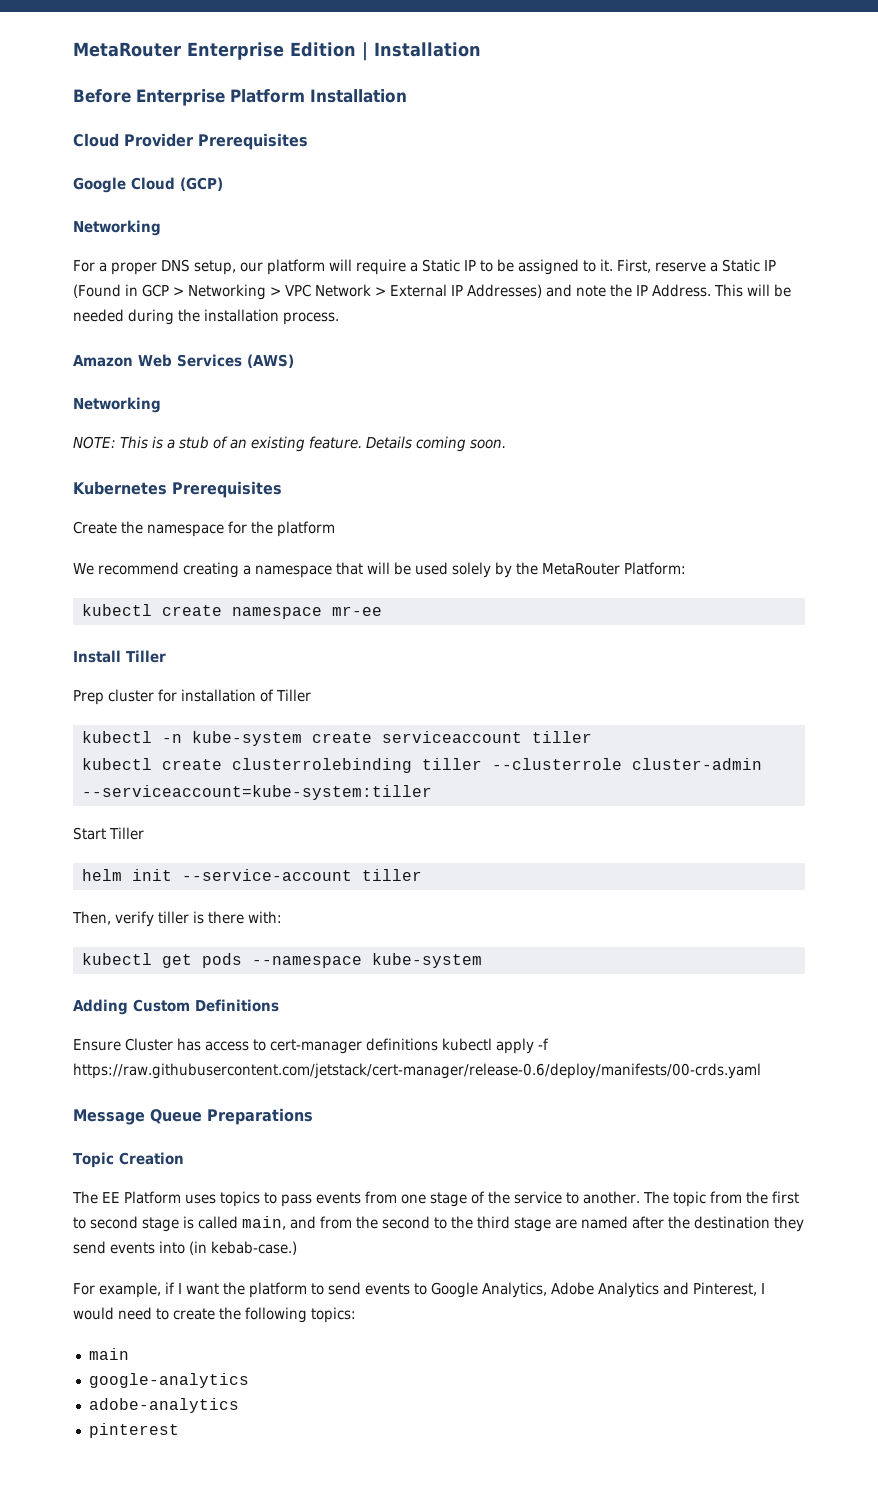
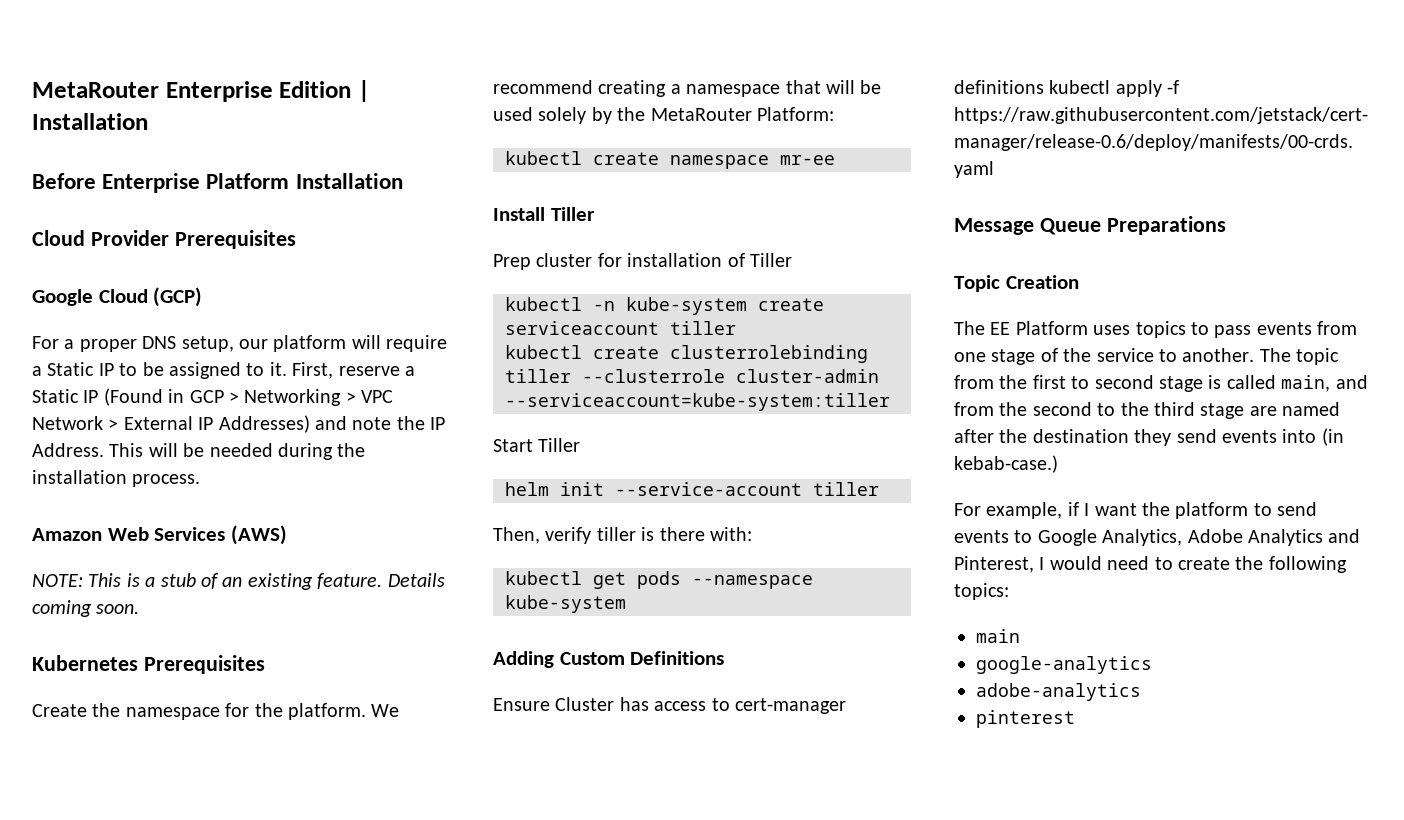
  Google Cloud (GCP)
- Networking
  Amazon Web Services (AWS)
- Networking
- Create the namespace for the platform
- We recommend creating a namespace that will be used solely by the MetaRouter Platform:
+ Create the namespace for the platform. We recommend creating a namespace that will be used solely by the MetaRouter Platform:

